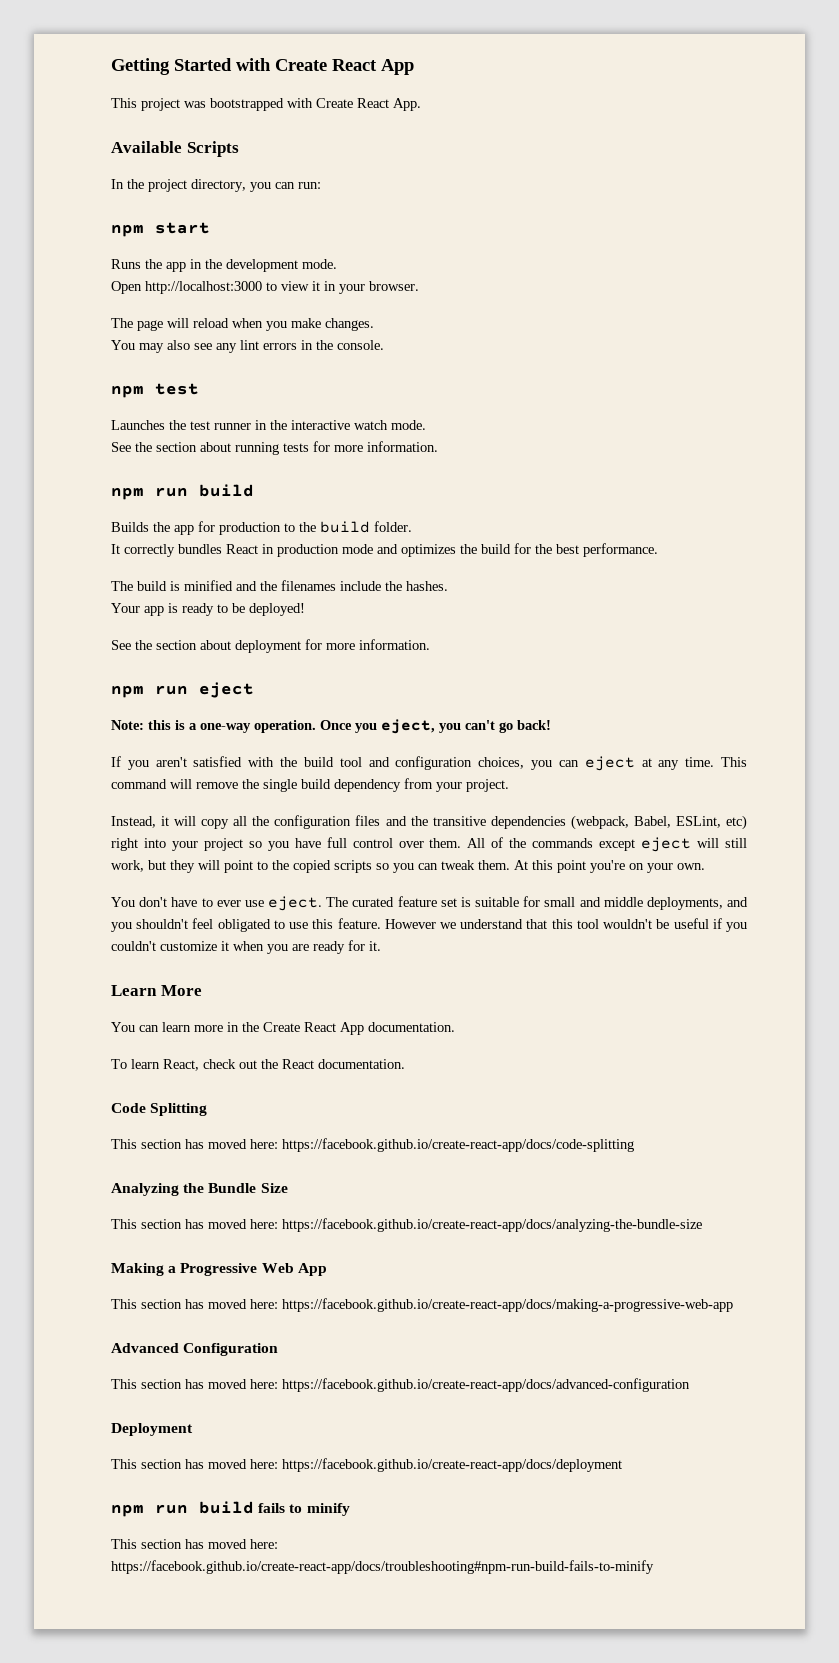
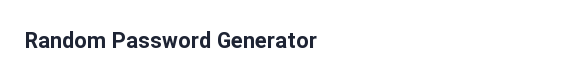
- Getting Started with Create React App
- This project was bootstrapped with Create React App.
- Available Scripts
- In the project directory, you can run:
- npm start
- Runs the app in the development mode.
- Open http://localhost:3000 to view it in your browser.
- The page will reload when you make changes.
- You may also see any lint errors in the console.
- npm test
- Launches the test runner in the interactive watch mode.
- See the section about running tests for more information.
- npm run build
- Builds the app for production to the build folder.
- It correctly bundles React in production mode and optimizes the build for the best performance.
- The build is minified and the filenames include the hashes.
- Your app is ready to be deployed!
- See the section about deployment for more information.
- npm run eject
- Note: this is a one-way operation. Once you eject, you can't go back!
- If you aren't satisfied with the build tool and configuration choices, you can eject at any time. This command will remove the single build dependency from your project.
- Instead, it will copy all the configuration files and the transitive dependencies (webpack, Babel, ESLint, etc) right into your project so you have full control over them. All of the commands except eject will still work, but they will point to the copied scripts so you can tweak them. At this point you're on your own.
- You don't have to ever use eject. The curated feature set is suitable for small and middle deployments, and you shouldn't feel obligated to use this feature. However we understand that this tool wouldn't be useful if you couldn't customize it when you are ready for it.
- Learn More
- You can learn more in the Create React App documentation.
- To learn React, check out the React documentation.
- Code Splitting
- This section has moved here: https://facebook.github.io/create-react-app/docs/code-splitting
- Analyzing the Bundle Size
- This section has moved here: https://facebook.github.io/create-react-app/docs/analyzing-the-bundle-size
- Making a Progressive Web App
- This section has moved here: https://facebook.github.io/create-react-app/docs/making-a-progressive-web-app
- Advanced Configuration
- This section has moved here: https://facebook.github.io/create-react-app/docs/advanced-configuration
- Deployment
- This section has moved here: https://facebook.github.io/create-react-app/docs/deployment
- npm run build fails to minify
- This section has moved here: https://facebook.github.io/create-react-app/docs/troubleshooting#npm-run-build-fails-to-minify
+ Random Password Generator

